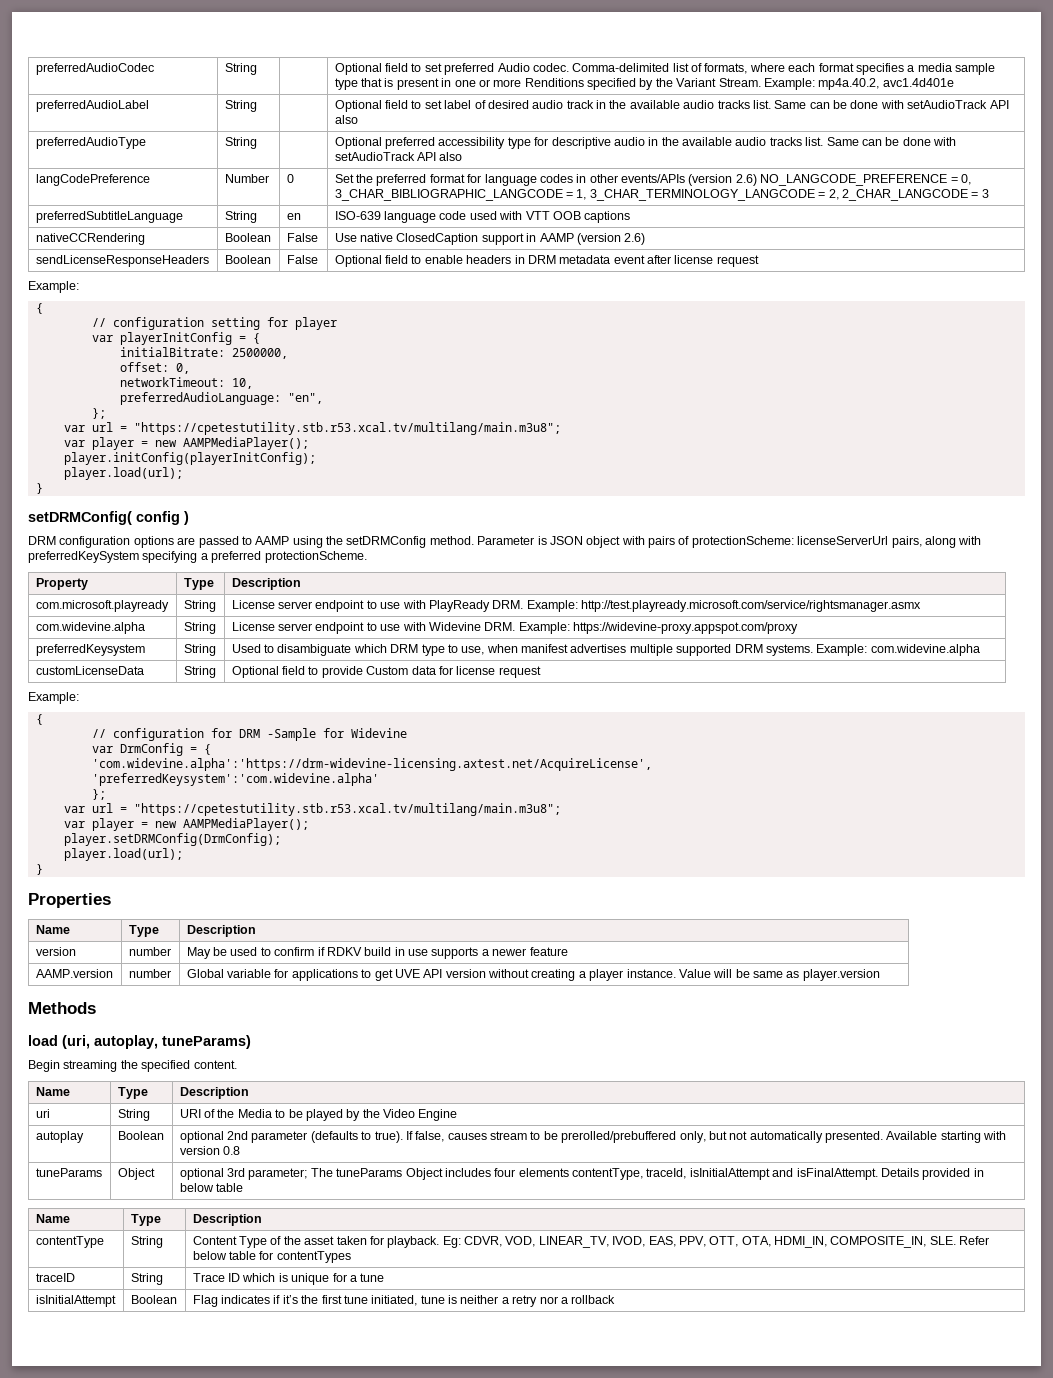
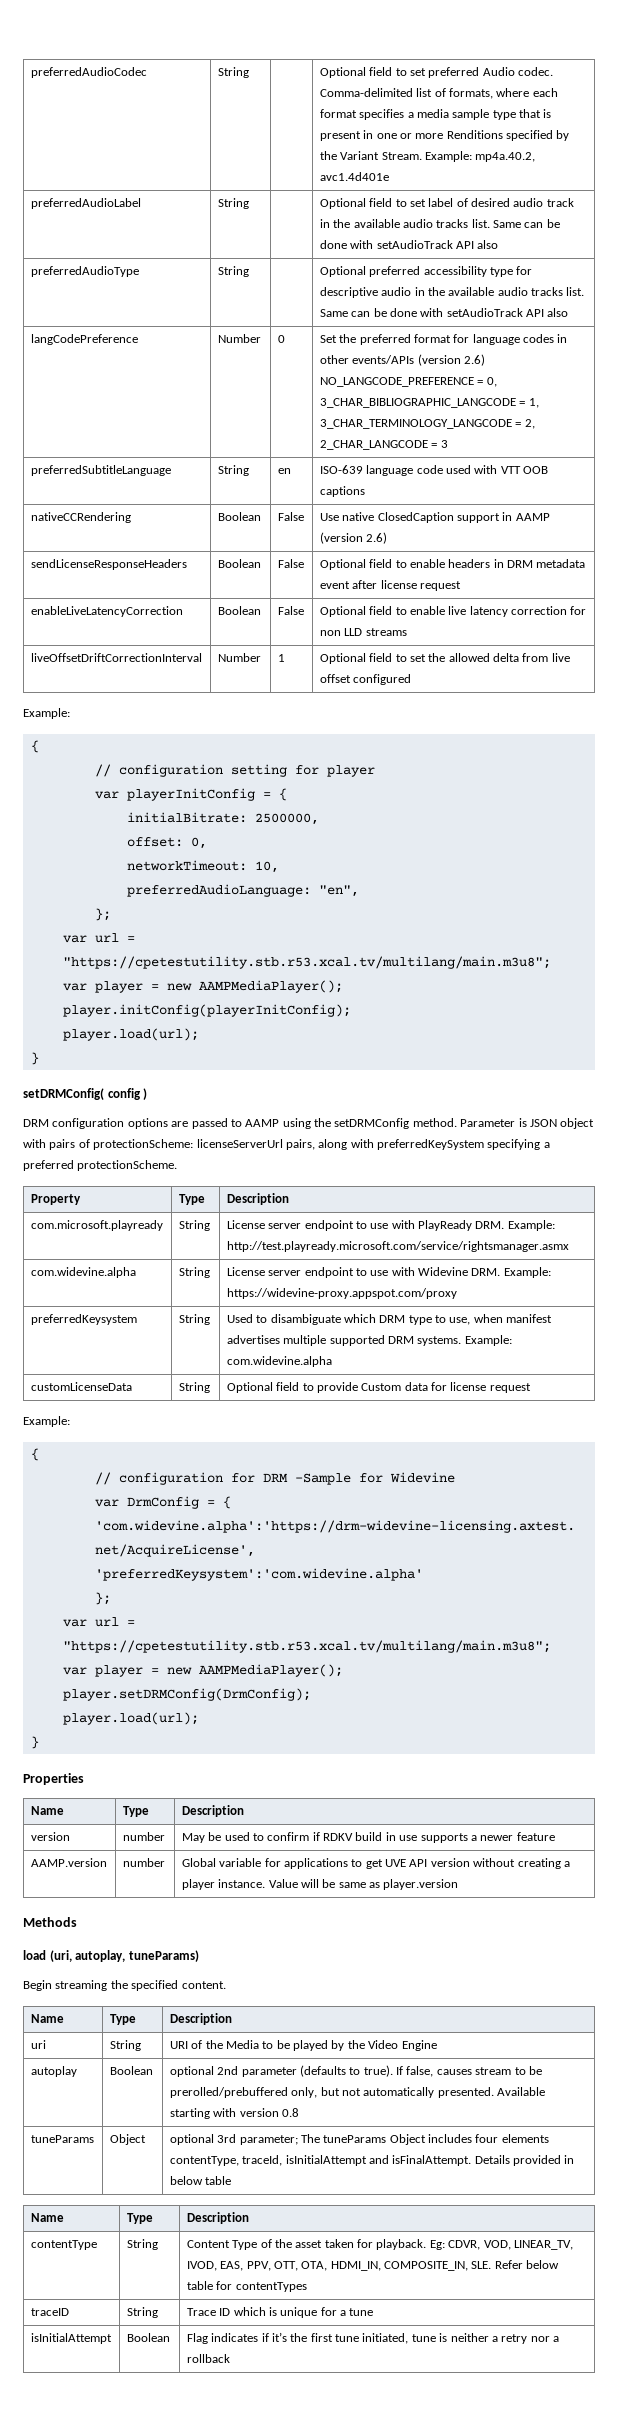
+ enableLiveLatencyCorrection | Boolean | False | Optional field to enable live latency correction for non LLD streams
+ liveOffsetDriftCorrectionInterval | Number | 1 | Optional field to set the allowed delta from live offset configured

